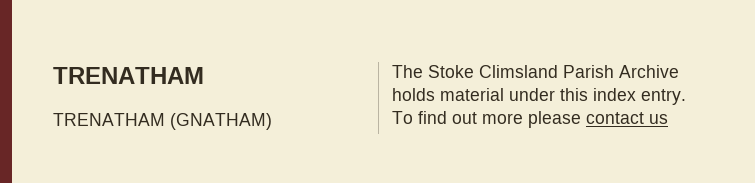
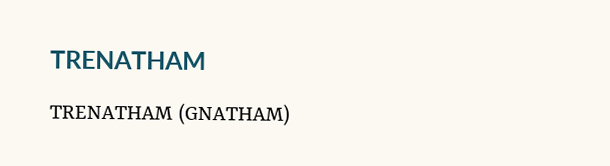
- The Stoke Climsland Parish Archive holds material under this index entry. To find out more please contact us

